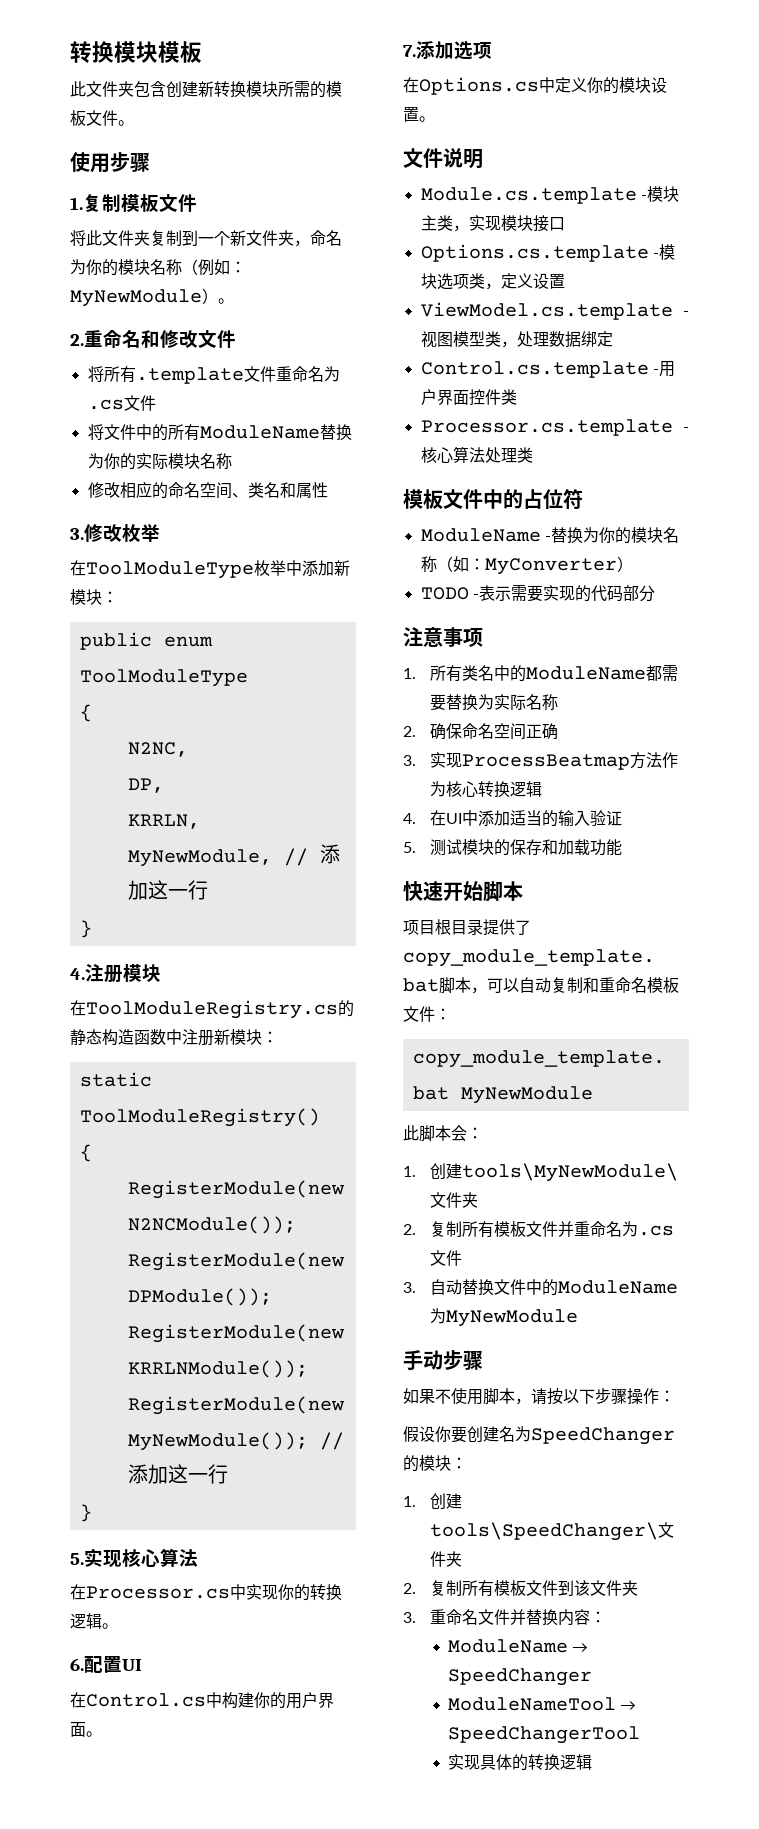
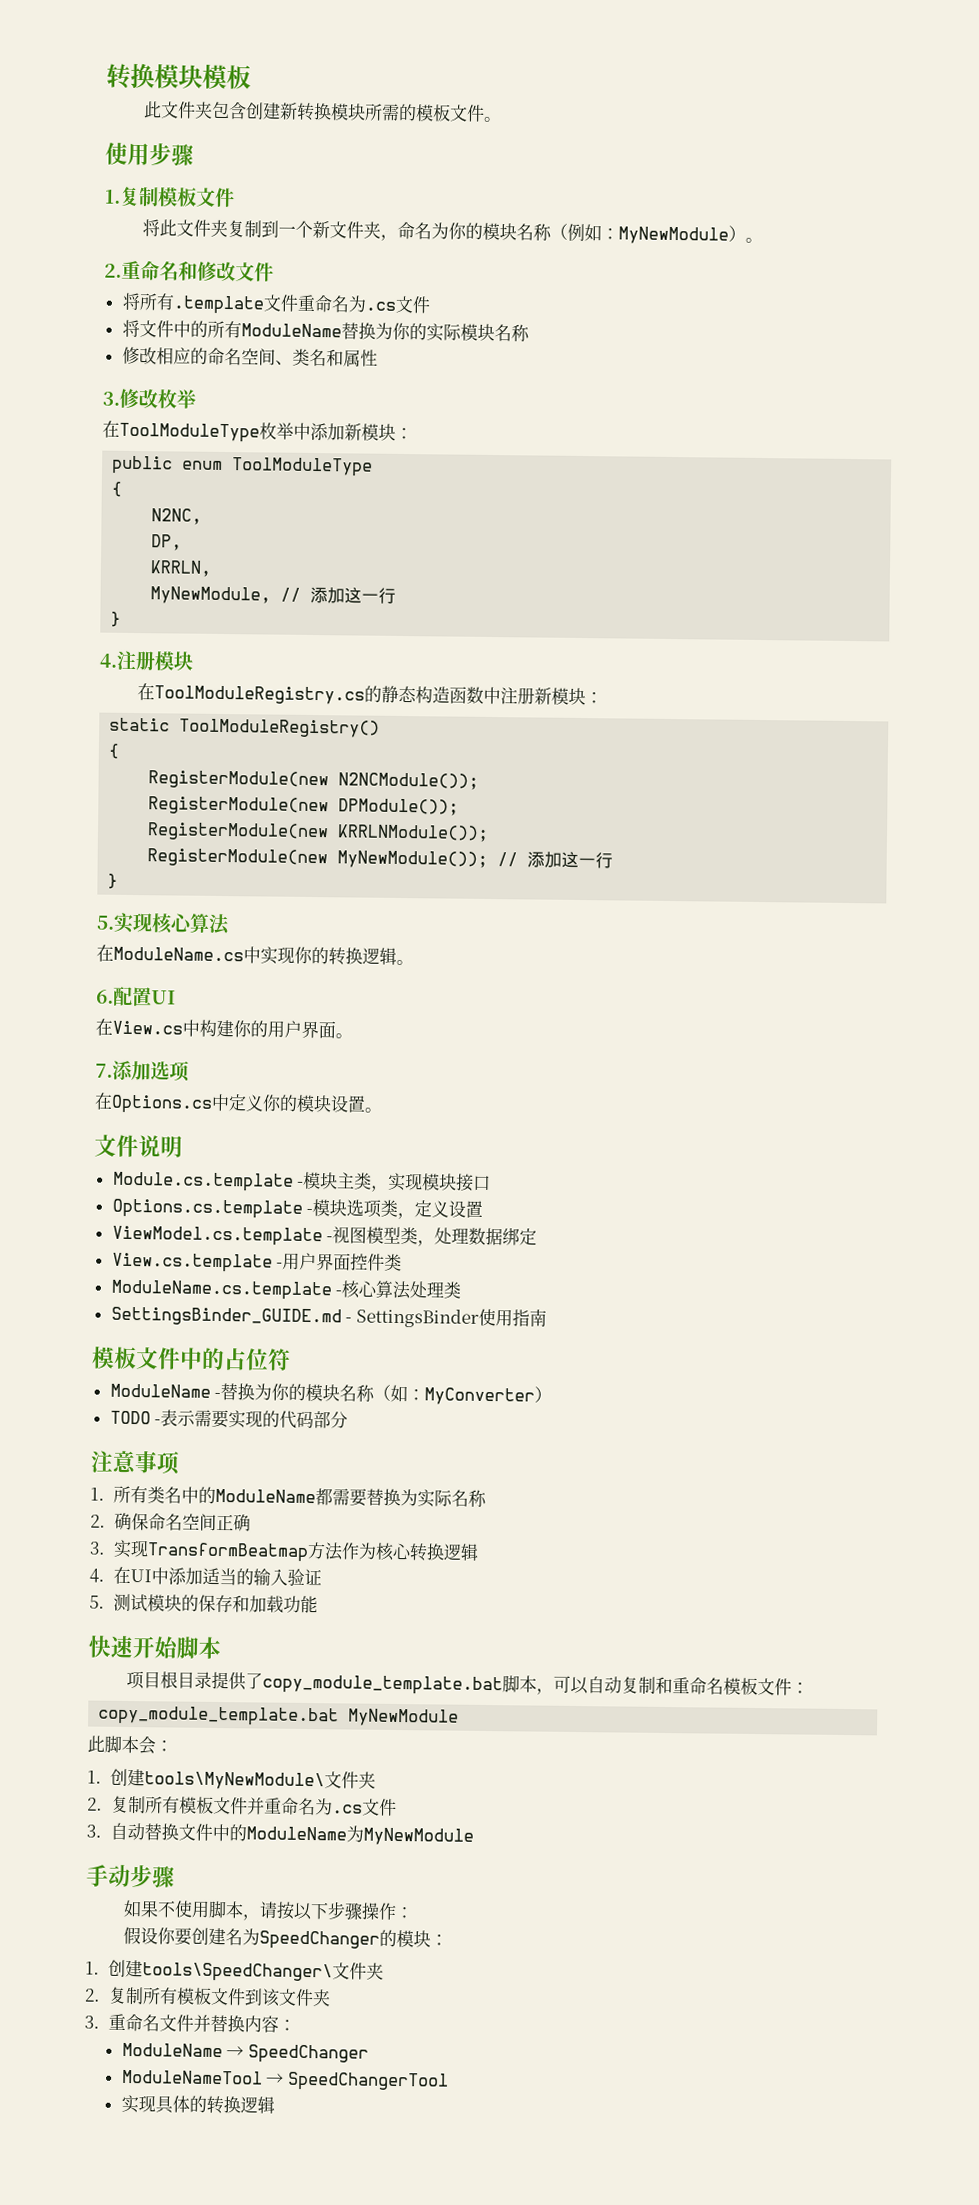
- 在Processor.cs中实现你的转换逻辑。
+ 在ModuleName.cs中实现你的转换逻辑。
- 在Control.cs中构建你的用户界面。
+ 在View.cs中构建你的用户界面。
- Control.cs.template -用户界面控件类
+ View.cs.template -用户界面控件类
- Processor.cs.template -核心算法处理类
+ ModuleName.cs.template -核心算法处理类
+ SettingsBinder_GUIDE.md - SettingsBinder使用指南
- 3.实现ProcessBeatmap方法作为核心转换逻辑
+ 3.实现TransformBeatmap方法作为核心转换逻辑

